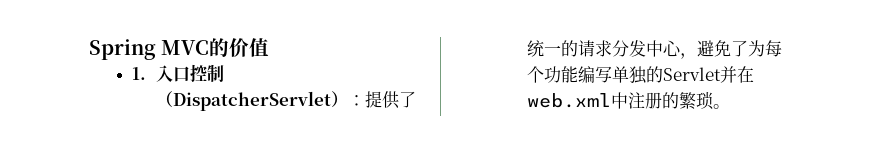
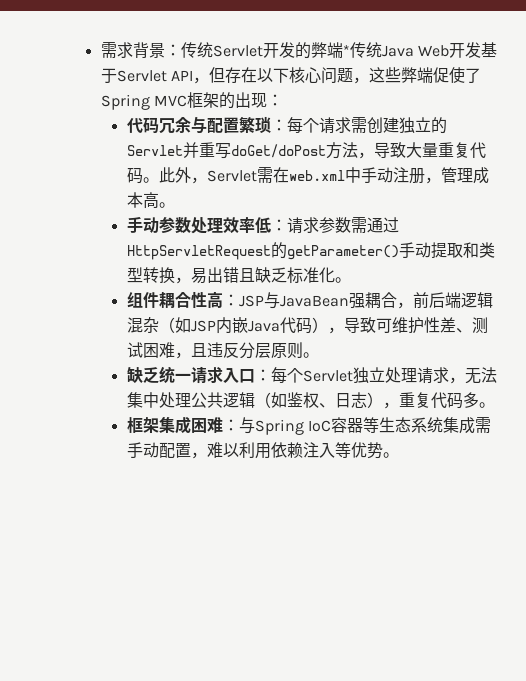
- Spring MVC的价值
- 1.入口控制（DispatcherServlet）：提供了统一的请求分发中心，避免了为每个功能编写单独的Servlet并在web.xml中注册的繁琐。
+ 需求背景：传统Servlet开发的弊端*传统Java Web开发基于Servlet API，但存在以下核心问题，这些弊端促使了Spring MVC框架的出现：
+ 代码冗余与配置繁琐：每个请求需创建独立的Servlet并重写doGet/doPost方法，导致大量重复代码。此外，Servlet需在web.xml中手动注册，管理成本高。
+ 手动参数处理效率低：请求参数需通过HttpServletRequest的getParameter()手动提取和类型转换，易出错且缺乏标准化。
+ 组件耦合性高：JSP与JavaBean强耦合，前后端逻辑混杂（如JSP内嵌Java代码），导致可维护性差、测试困难，且违反分层原则。
+ 缺乏统一请求入口：每个Servlet独立处理请求，无法集中处理公共逻辑（如鉴权、日志），重复代码多。
+ 框架集成困难：与Spring IoC容器等生态系统集成需手动配置，难以利用依赖注入等优势。

